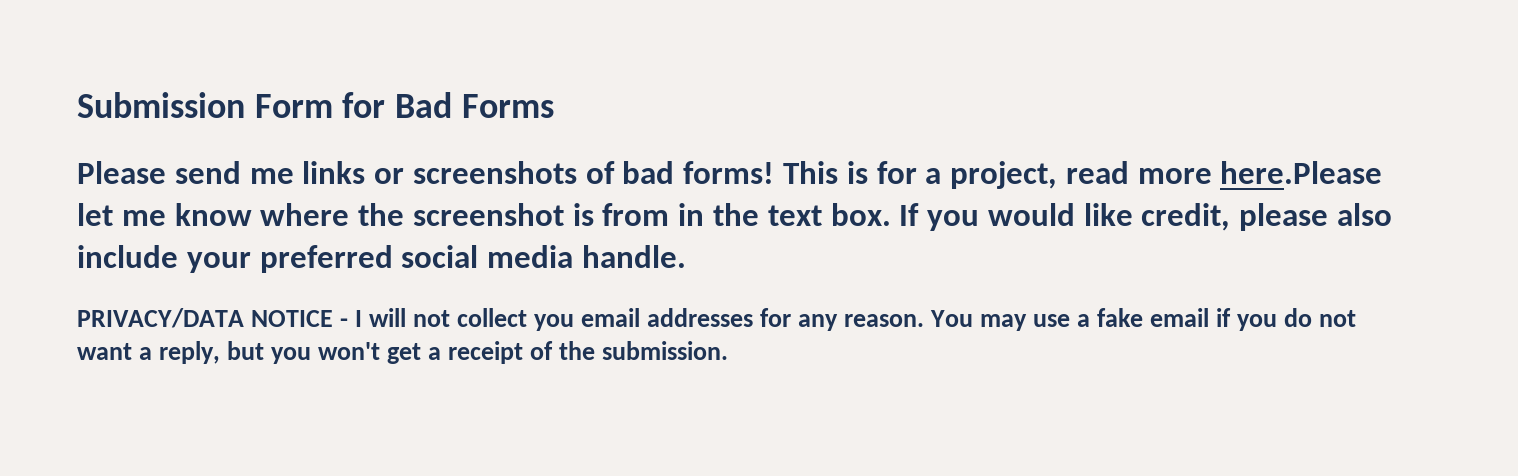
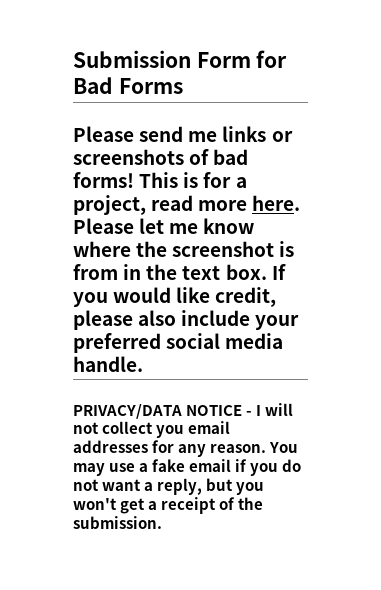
- This is for a project, read more here.Please let me know where the screenshot is from in the text box.
+ This is for a project, read more here. Please let me know where the screenshot is from in the text box.

